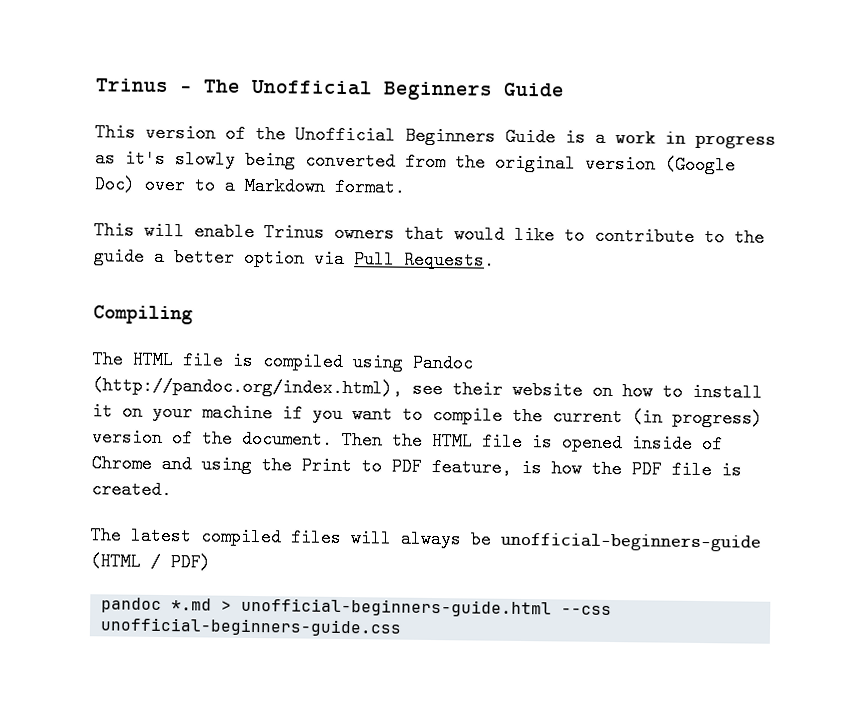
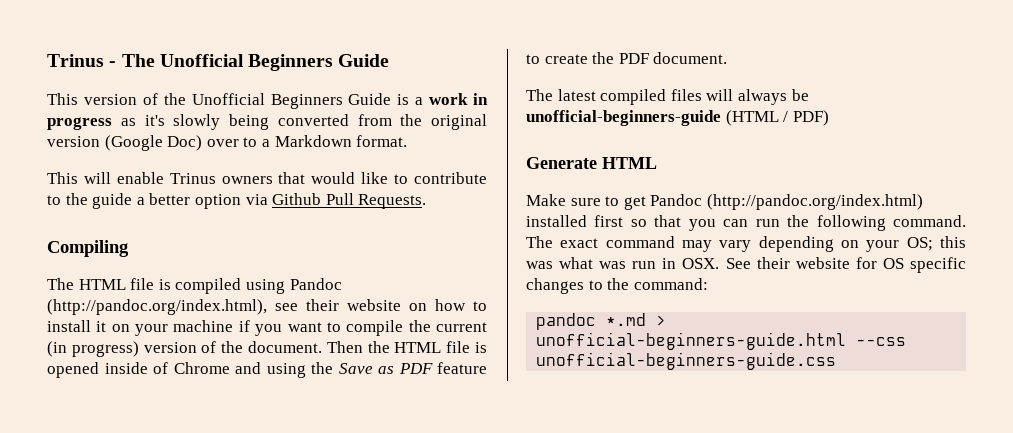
- This will enable Trinus owners that would like to contribute to the guide a better option via Pull Requests.
+ This will enable Trinus owners that would like to contribute to the guide a better option via Github Pull Requests.
- Then the HTML file is opened inside of Chrome and using the Print to PDF feature, is how the PDF file is created.
+ Then the HTML file is opened inside of Chrome and using the Save as PDF feature to create the PDF document.
+ Generate HTML
+ Make sure to get Pandoc (http://pandoc.org/index.html) installed first so that you can run the following command. The exact command may vary depending on your OS; this was what was run in OSX. See their website for OS specific changes to the command:

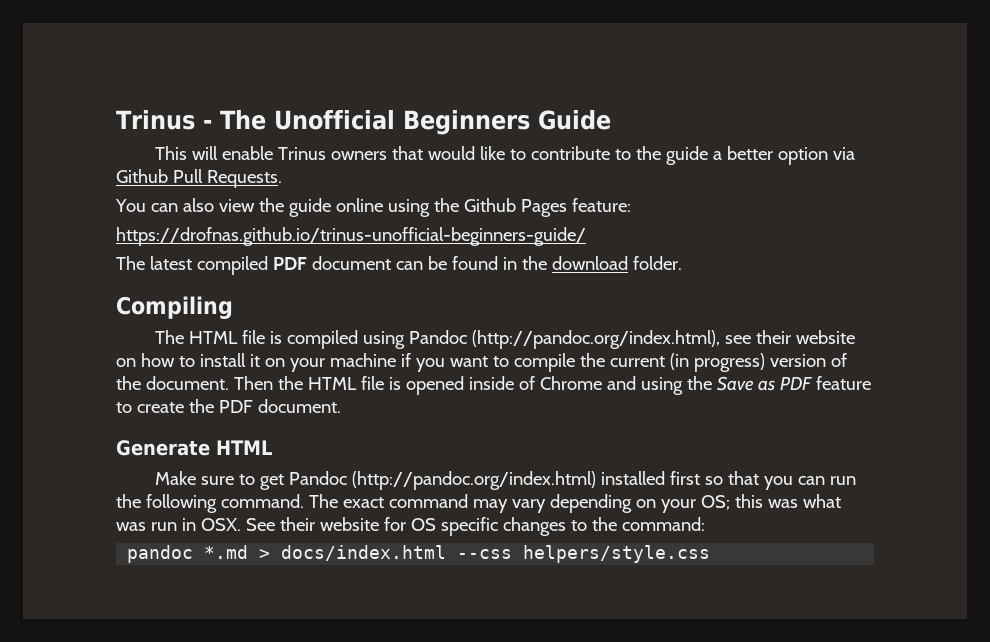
- This version of the Unofficial Beginners Guide is a work in progress as it's slowly being converted from the original version (Google Doc) over to a Markdown format.
+ You can also view the guide online using the Github Pages feature:
+ https://drofnas.github.io/trinus-unofficial-beginners-guide/
+ The latest compiled PDF document can be found in the download folder.
- The latest compiled files will always be unofficial-beginners-guide (HTML / PDF)
- pandoc *.md > unofficial-beginners-guide.html --css unofficial-beginners-guide.css
+ pandoc *.md > docs/index.html --css helpers/style.css

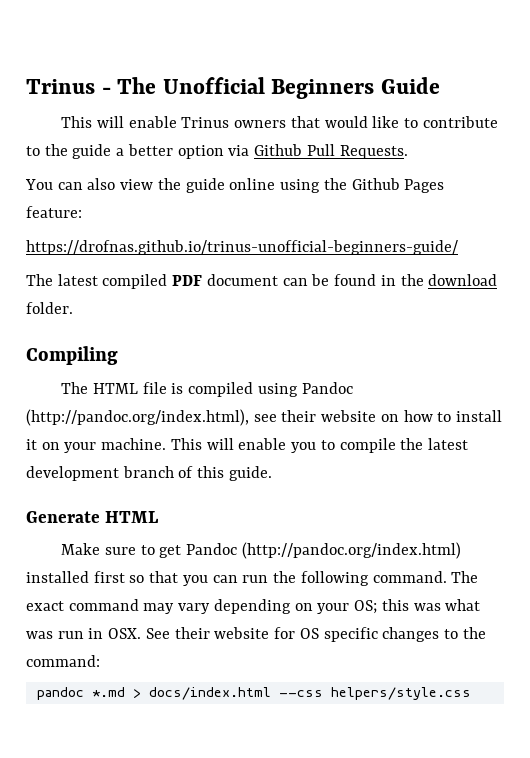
- The HTML file is compiled using Pandoc (http://pandoc.org/index.html), see their website on how to install it on your machine if you want to compile the current (in progress) version of the document. Then the HTML file is opened inside of Chrome and using the Save as PDF feature to create the PDF document.
+ The HTML file is compiled using Pandoc (http://pandoc.org/index.html), see their website on how to install it on your machine. This will enable you to compile the latest development branch of this guide.

